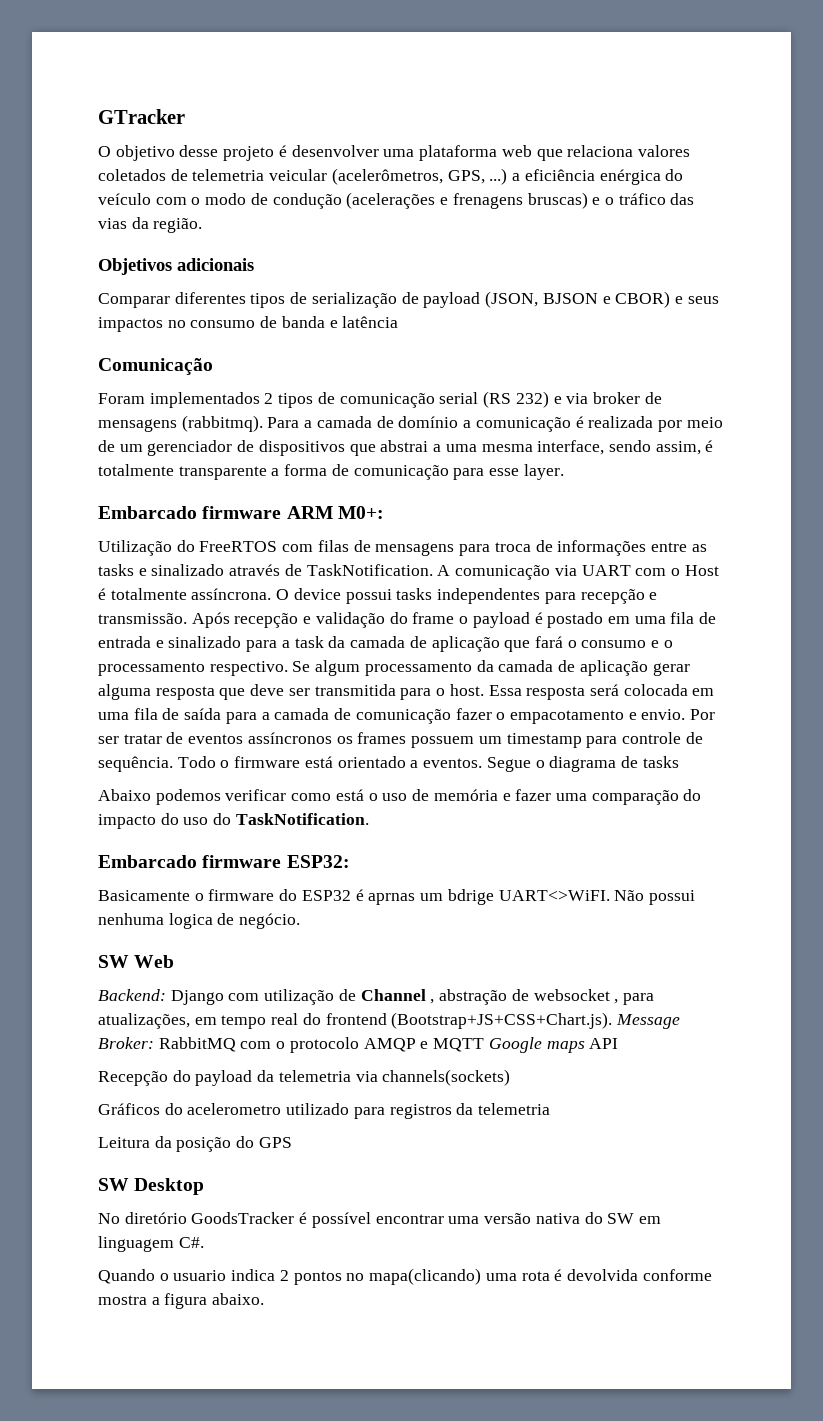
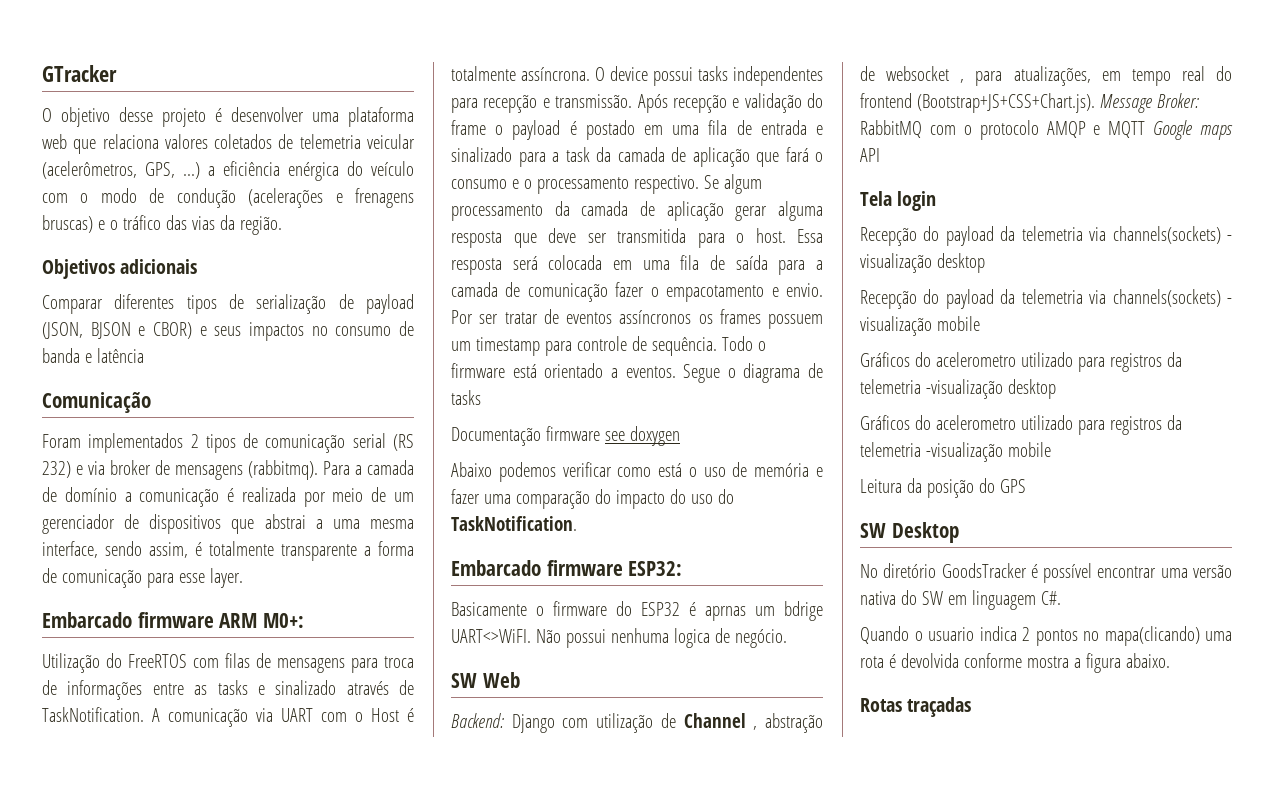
+ Documentação firmware see doxygen
- Recepção do payload da telemetria via channels(sockets)
- Gráficos do acelerometro utilizado para registros da telemetria
+ Tela login
+ Recepção do payload da telemetria via channels(sockets) - visualização desktop
+ Recepção do payload da telemetria via channels(sockets) - visualização mobile
+ Gráficos do acelerometro utilizado para registros da telemetria -visualização desktop
+ Gráficos do acelerometro utilizado para registros da telemetria -visualização mobile
+ Rotas traçadas

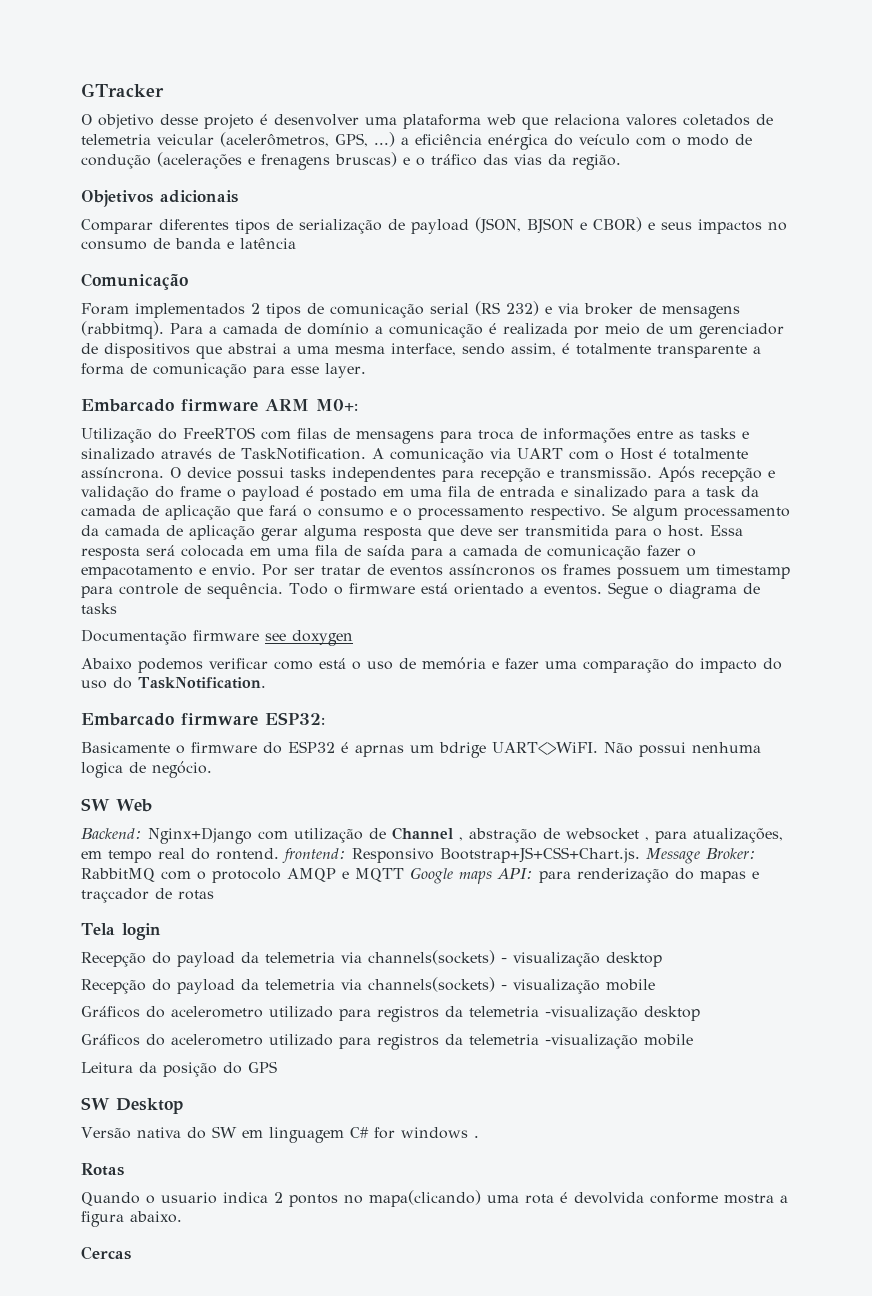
- Backend: Django com utilização de Channel , abstração de websocket , para atualizações, em tempo real do frontend (Bootstrap+JS+CSS+Chart.js). Message Broker: RabbitMQ com o protocolo AMQP e MQTT Google maps API
+ Backend: Nginx+Django com utilização de Channel , abstração de websocket , para atualizações, em tempo real do rontend. frontend: Responsivo Bootstrap+JS+CSS+Chart.js. Message Broker: RabbitMQ com o protocolo AMQP e MQTT Google maps API: para renderização do mapas e traçcador de rotas
- No diretório GoodsTracker é possível encontrar uma versão nativa do SW em linguagem C#.
+ Versão nativa do SW em linguagem C# for windows .
+ Rotas
- Rotas traçadas
+ Cercas

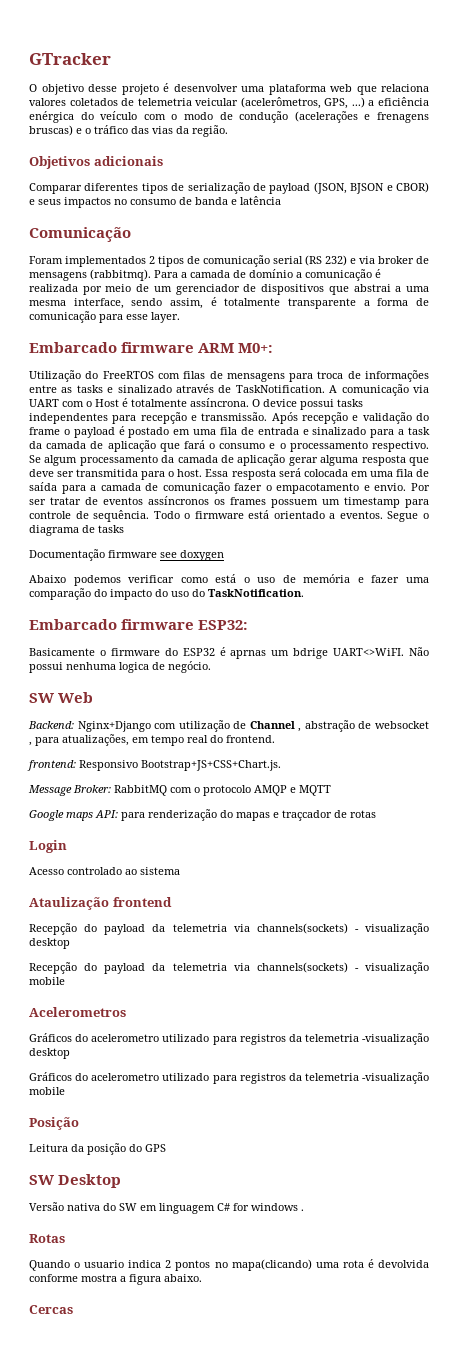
- Backend: Nginx+Django com utilização de Channel , abstração de websocket , para atualizações, em tempo real do rontend. frontend: Responsivo Bootstrap+JS+CSS+Chart.js. Message Broker: RabbitMQ com o protocolo AMQP e MQTT Google maps API: para renderização do mapas e traçcador de rotas
+ Backend: Nginx+Django com utilização de Channel , abstração de websocket , para atualizações, em tempo real do frontend.
+ frontend: Responsivo Bootstrap+JS+CSS+Chart.js.
+ Message Broker: RabbitMQ com o protocolo AMQP e MQTT
+ Google maps API: para renderização do mapas e traçcador de rotas
- Tela login
+ Login
+ Acesso controlado ao sistema
+ Ataulização frontend
+ Acelerometros
+ Posição

